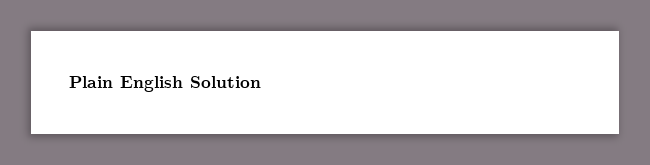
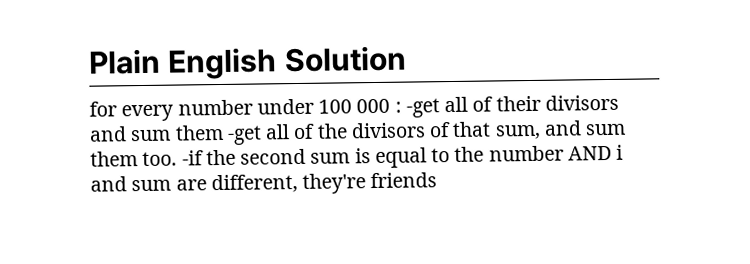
+ for every number under 100 000 : -get all of their divisors and sum them -get all of the divisors of that sum, and sum them too. -if the second sum is equal to the number AND i and sum are different, they're friends

